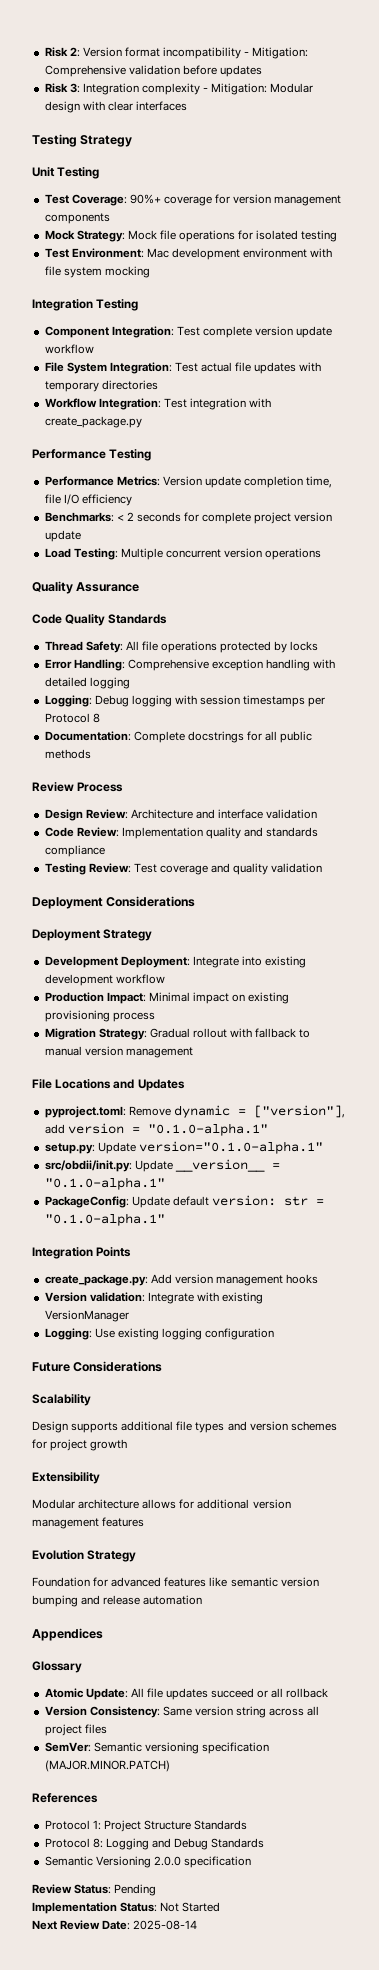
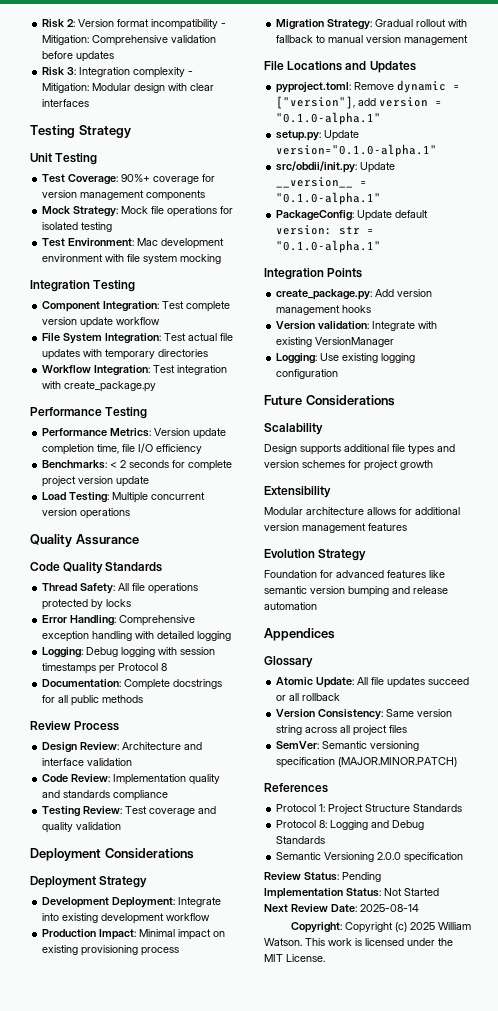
+ Copyright: Copyright (c) 2025 William Watson. This work is licensed under the MIT License.

